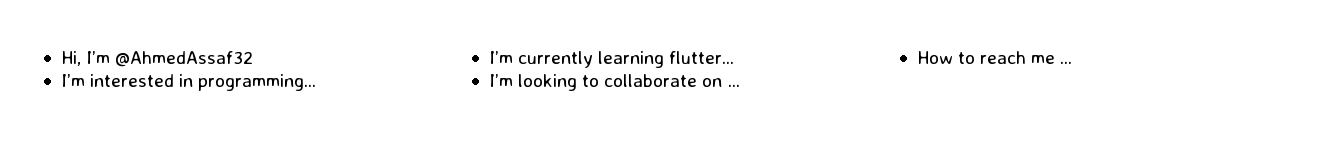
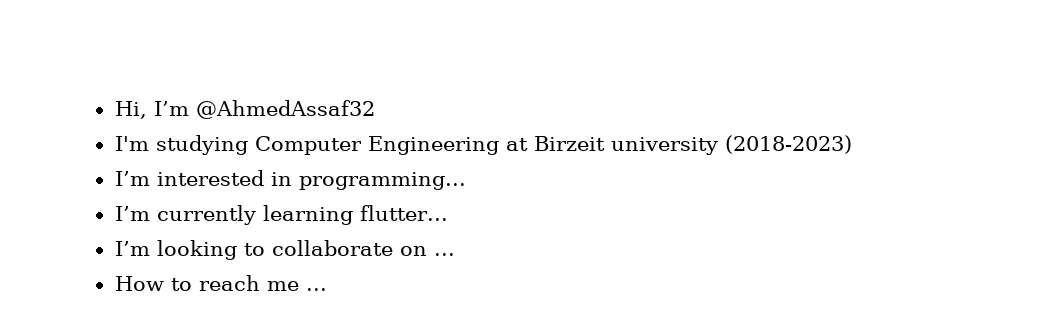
+ I'm studying Computer Engineering at Birzeit university (2018-2023)

